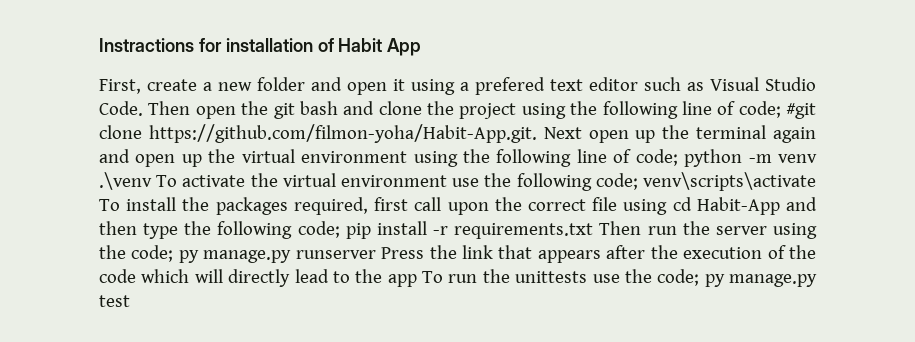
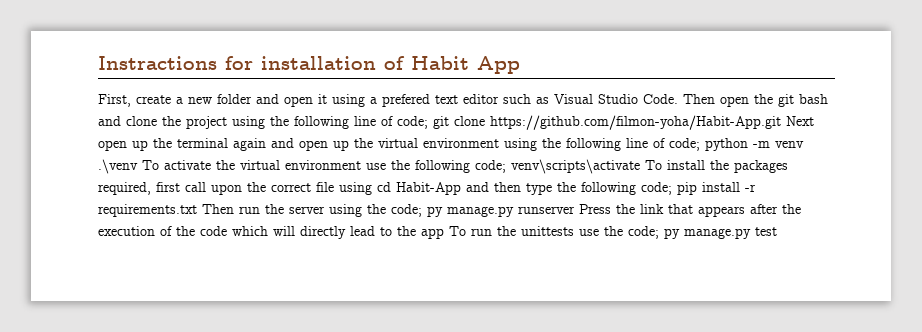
- #git clone https://github.com/filmon-yoha/Habit-App.git. Next open up the terminal again and open up the virtual environment using the following line of code;
+ git clone https://github.com/filmon-yoha/Habit-App.git Next open up the terminal again and open up the virtual environment using the following line of code;

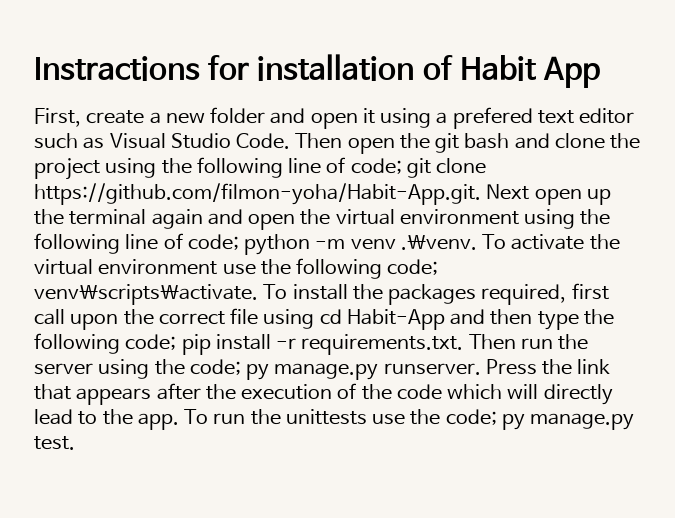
- git clone https://github.com/filmon-yoha/Habit-App.git Next open up the terminal again and open up the virtual environment using the following line of code;
+ git clone https://github.com/filmon-yoha/Habit-App.git. Next open up the terminal again and open the virtual environment using the following line of code;
- python -m venv .\venv To activate the virtual environment use the following code;
+ python -m venv .\venv. To activate the virtual environment use the following code;
- venv\scripts\activate To install the packages required, first call upon the correct file using cd Habit-App and then type the following code;
+ venv\scripts\activate. To install the packages required, first call upon the correct file using cd Habit-App and then type the following code;
- pip install -r requirements.txt Then run the server using the code;
+ pip install -r requirements.txt. Then run the server using the code;
- py manage.py runserver Press the link that appears after the execution of the code which will directly lead to the app To run the unittests use the code;
+ py manage.py runserver. Press the link that appears after the execution of the code which will directly lead to the app. To run the unittests use the code;
- py manage.py test
+ py manage.py test.

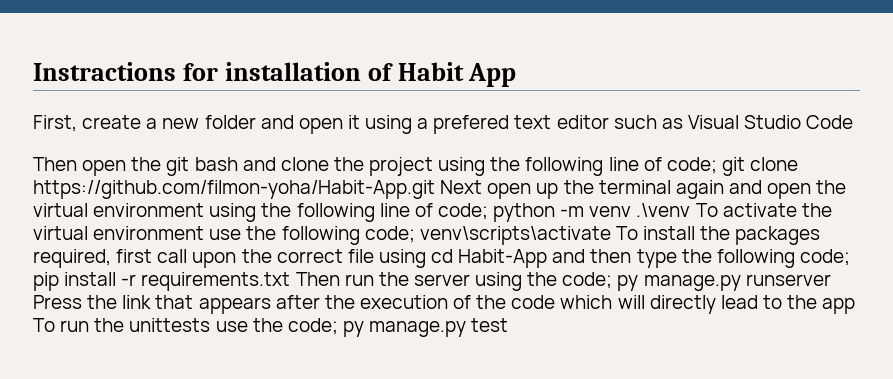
- First, create a new folder and open it using a prefered text editor such as Visual Studio Code. Then open the git bash and clone the project using the following line of code;
+ First, create a new folder and open it using a prefered text editor such as Visual Studio Code
+ Then open the git bash and clone the project using the following line of code;
- git clone https://github.com/filmon-yoha/Habit-App.git. Next open up the terminal again and open the virtual environment using the following line of code;
+ git clone https://github.com/filmon-yoha/Habit-App.git Next open up the terminal again and open the virtual environment using the following line of code;
- python -m venv .\venv. To activate the virtual environment use the following code;
+ python -m venv .\venv To activate the virtual environment use the following code;
- venv\scripts\activate. To install the packages required, first call upon the correct file using cd Habit-App and then type the following code;
+ venv\scripts\activate To install the packages required, first call upon the correct file using cd Habit-App and then type the following code;
- pip install -r requirements.txt. Then run the server using the code;
+ pip install -r requirements.txt Then run the server using the code;
- py manage.py runserver. Press the link that appears after the execution of the code which will directly lead to the app. To run the unittests use the code;
+ py manage.py runserver Press the link that appears after the execution of the code which will directly lead to the app To run the unittests use the code;
- py manage.py test.
+ py manage.py test

